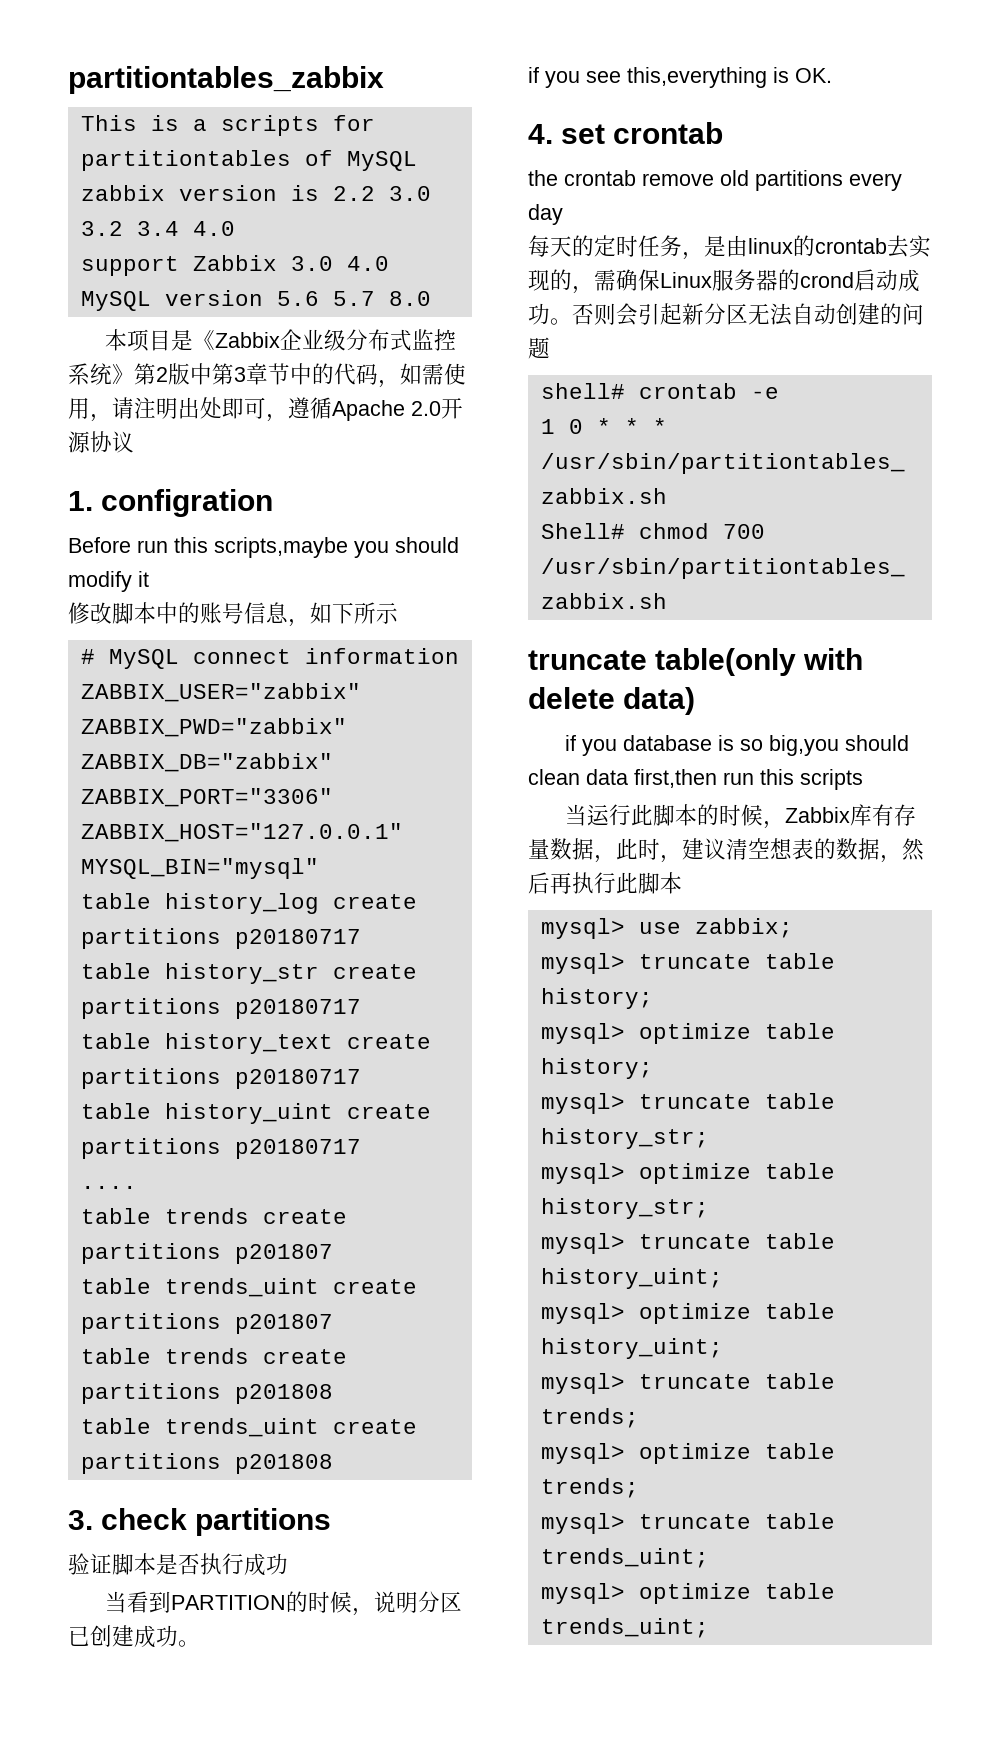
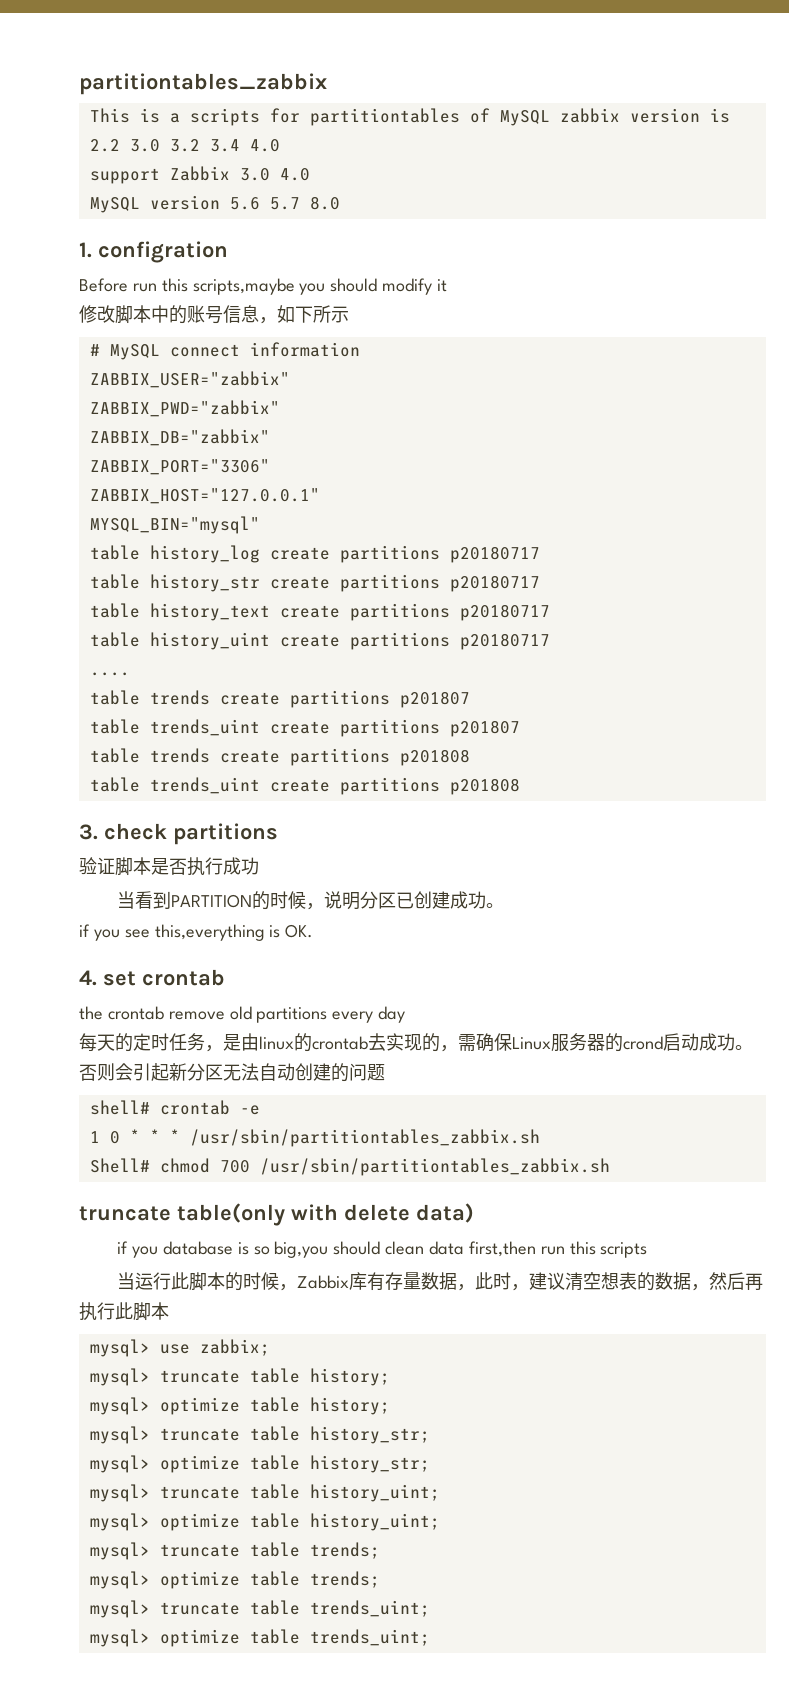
- 本项目是《Zabbix企业级分布式监控系统》第2版中第3章节中的代码，如需使用，请注明出处即可，遵循Apache 2.0开源协议

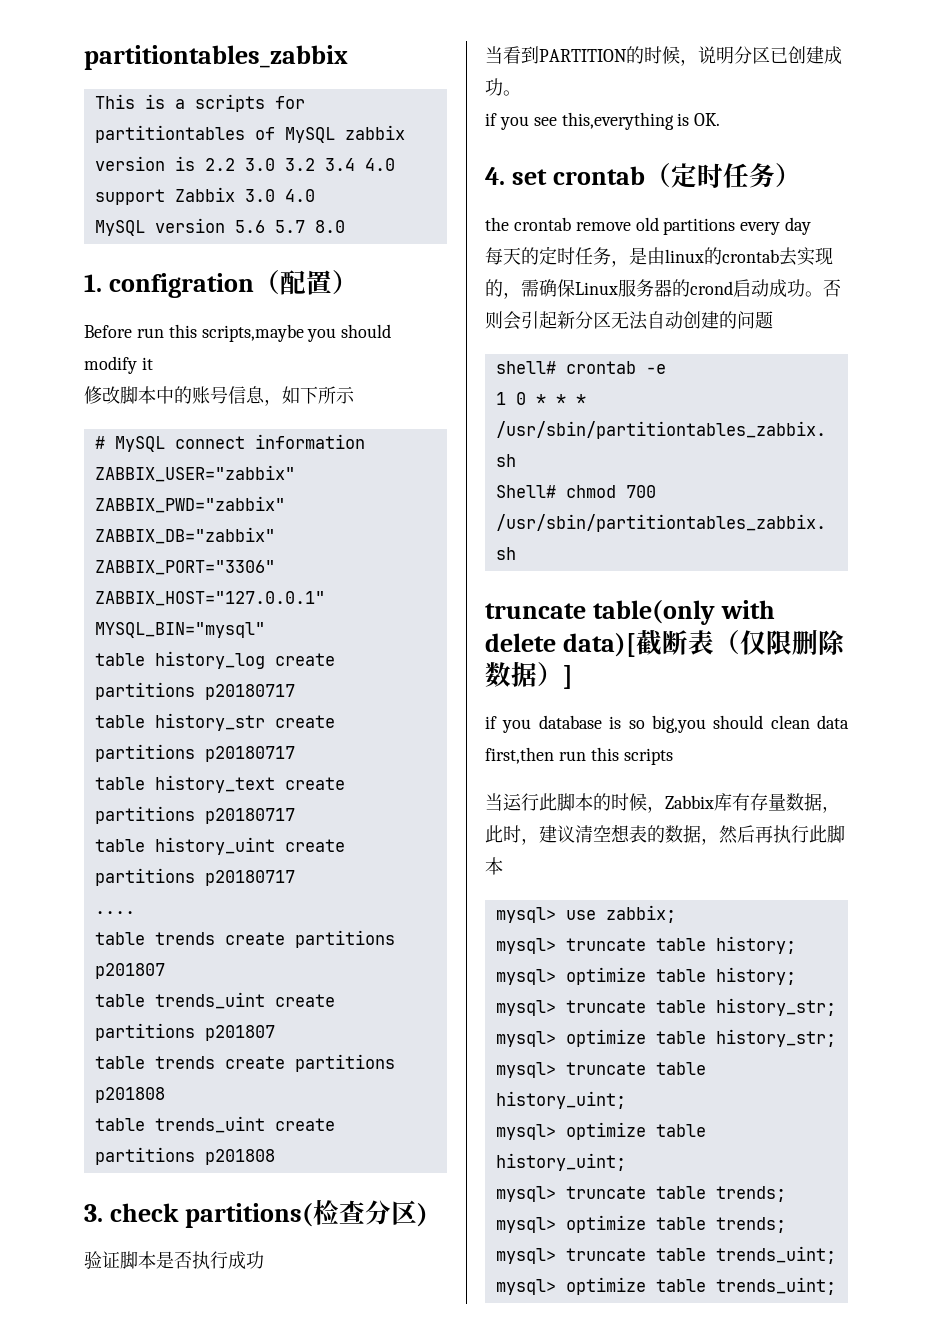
- 1. configration
+ 1. configration（配置）
- 3. check partitions
+ 3. check partitions(检查分区)
- 4. set crontab
+ 4. set crontab（定时任务）
- truncate table(only with delete data)
+ truncate table(only with delete data)[截断表（仅限删除数据）]

